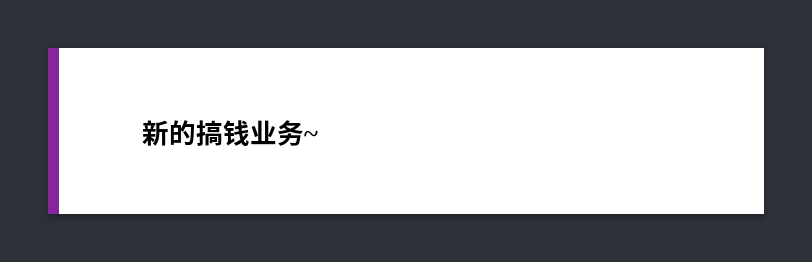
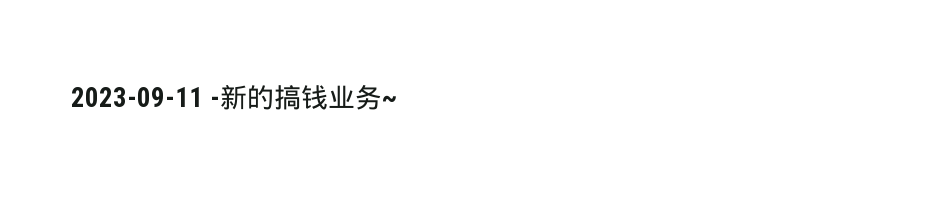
- 新的搞钱业务~
+ 2023-09-11 -新的搞钱业务~

